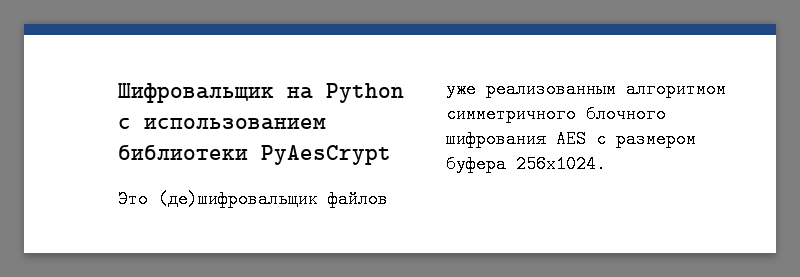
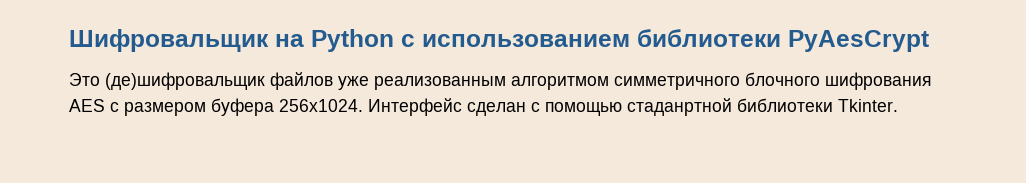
+ Интерфейс сделан с помощью стаданртной библиотеки Tkinter.

